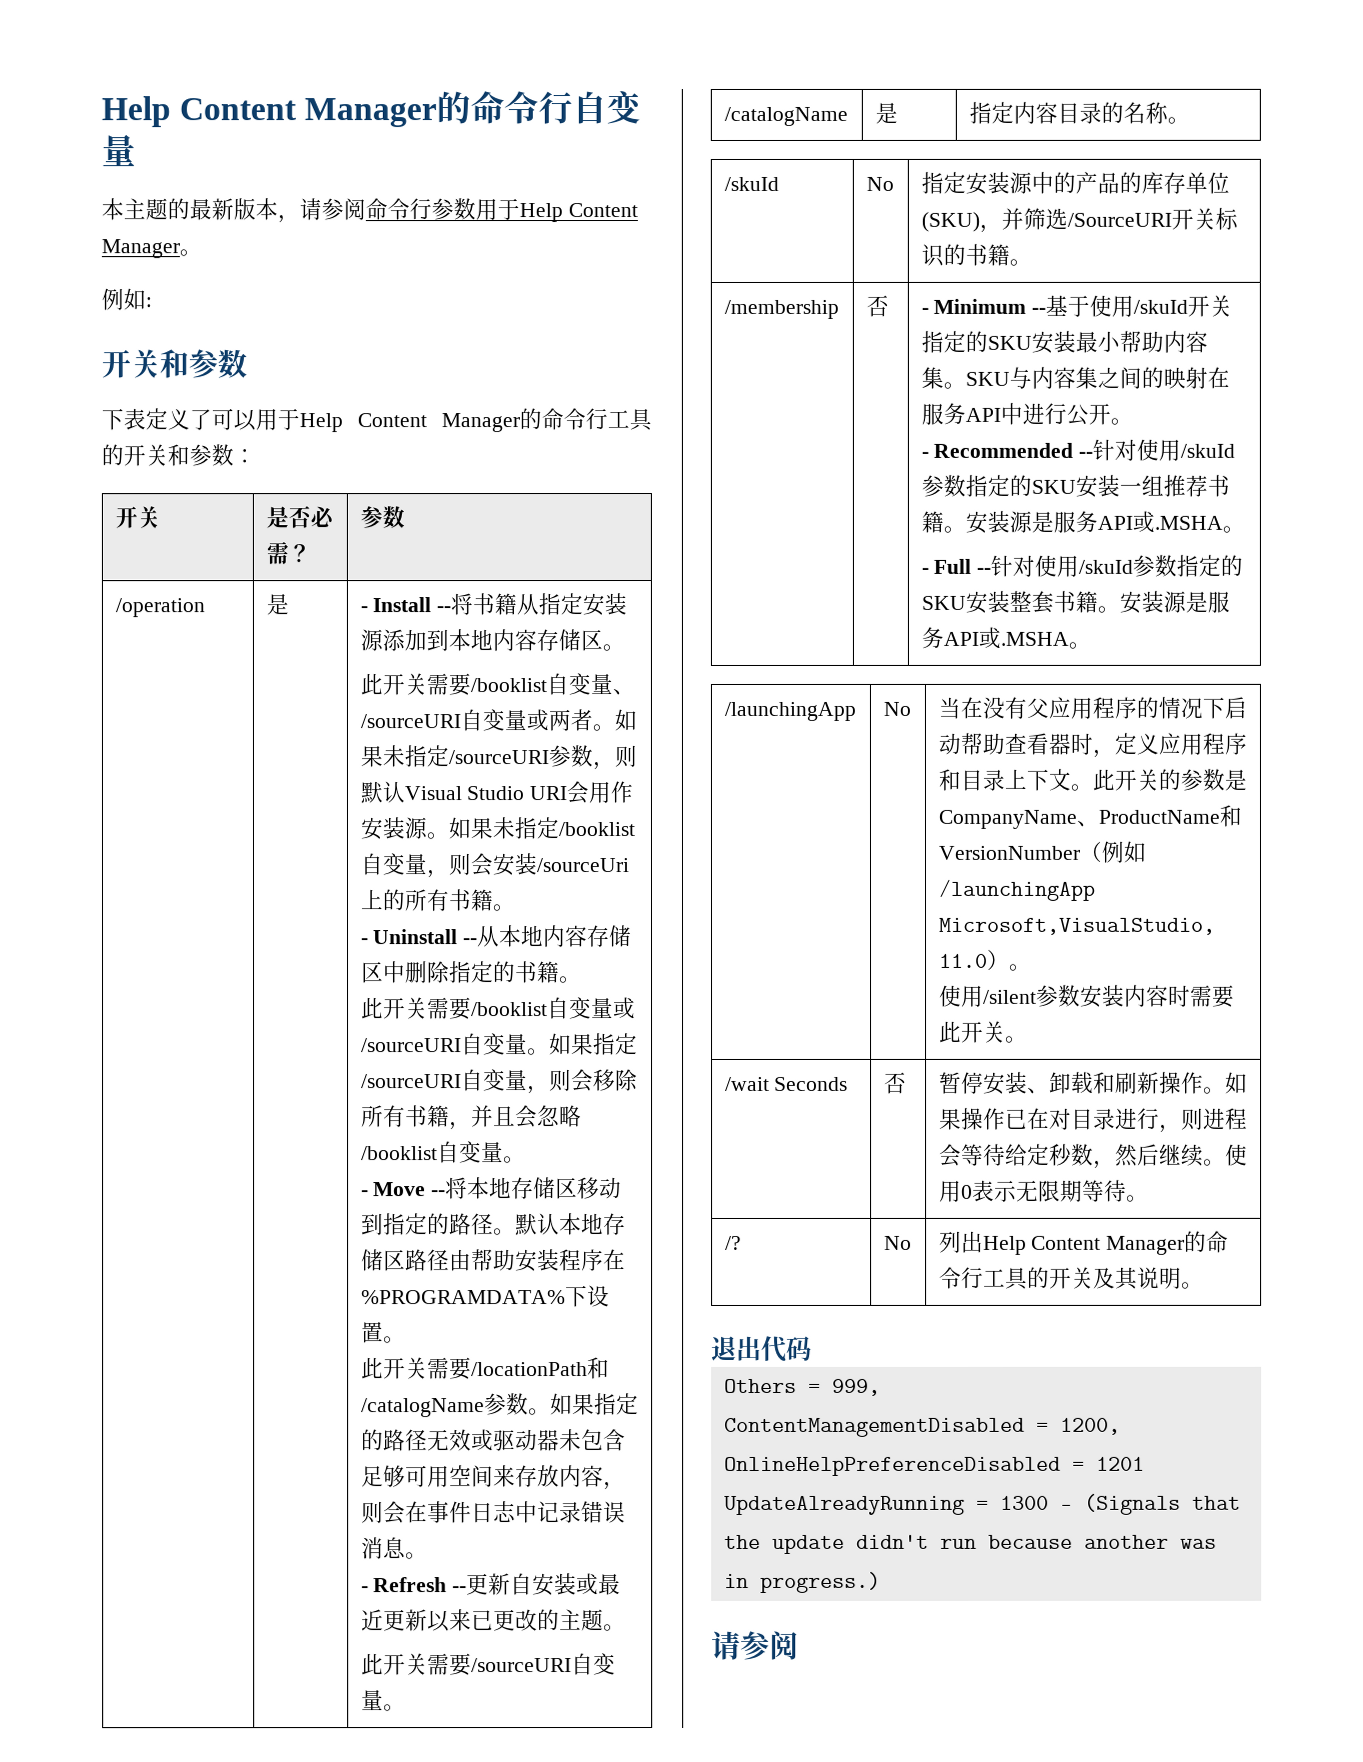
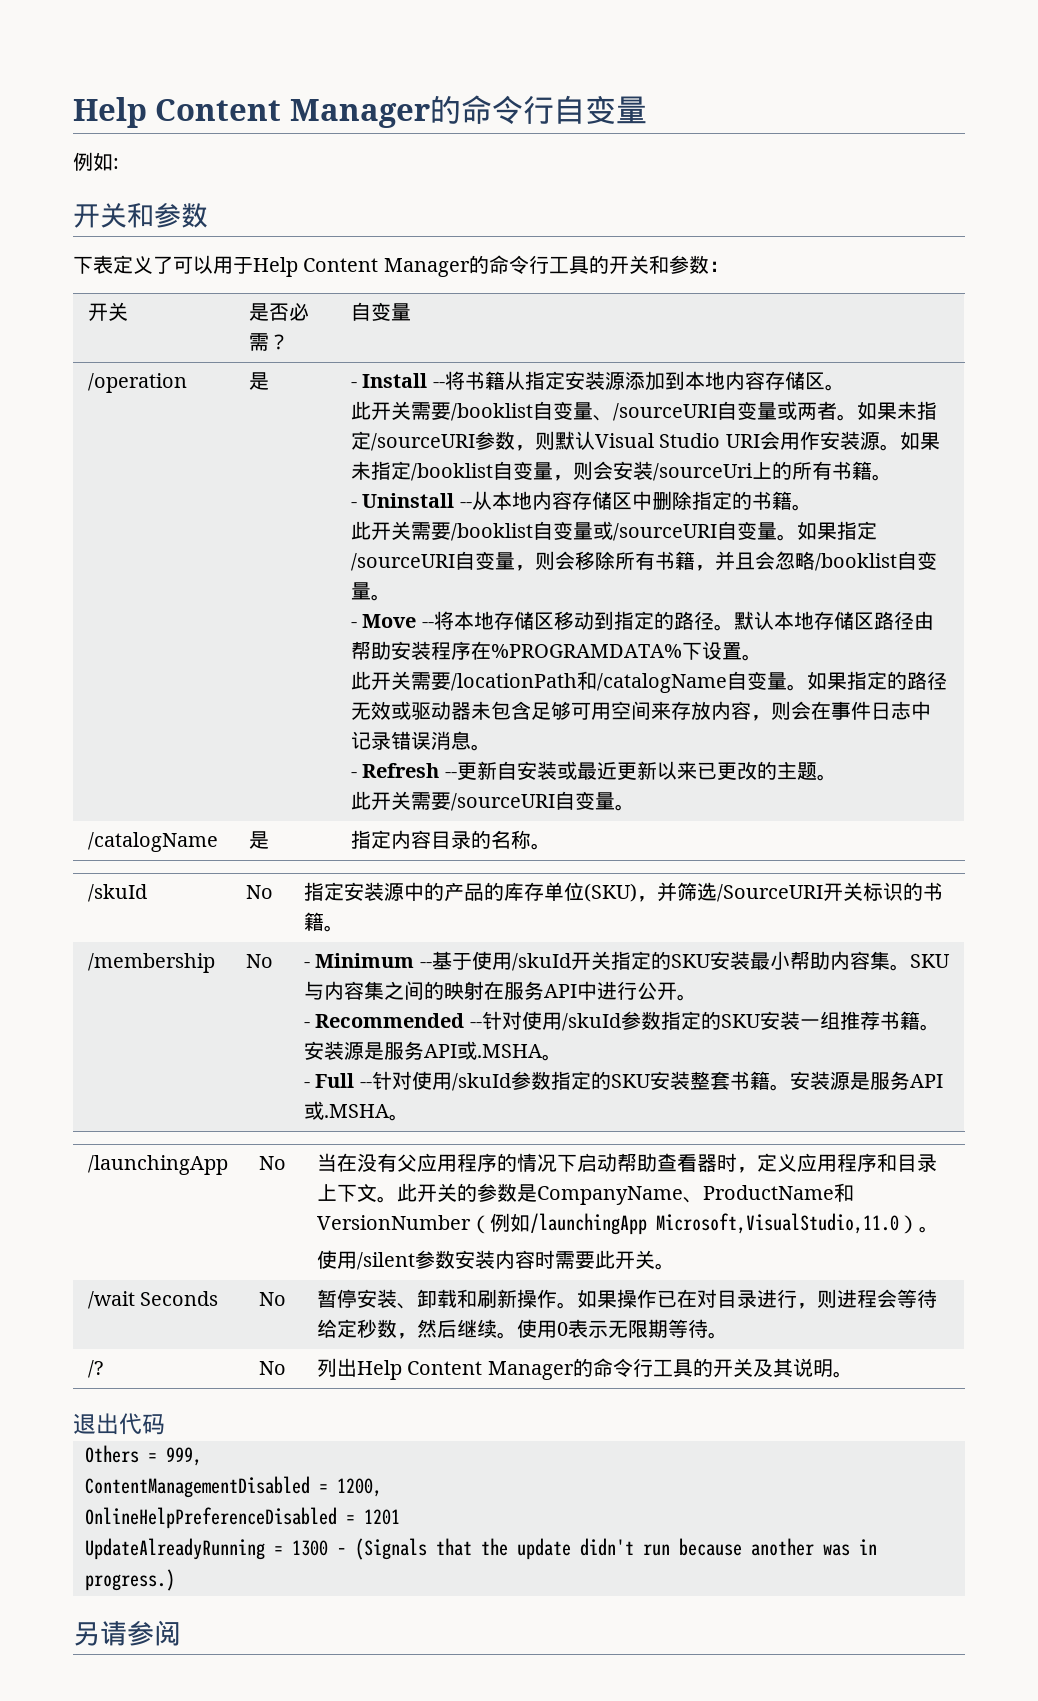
- 本主题的最新版本，请参阅命令行参数用于Help Content Manager。
- 开关 | 是否必需？ | 参数
+ 开关 | 是否必需？ | 自变量
- 此开关需要/locationPath和/catalogName参数。
+ 此开关需要/locationPath和/catalogName自变量。
- /membership | 否
+ /membership | No
- /wait Seconds | 否 | 暂停安装、卸载和刷新操作。如果操作已在对目录进行，则进程会等待给定秒数，然后继续。使用0表示无限期等待。
+ /wait Seconds | No | 暂停安装、卸载和刷新操作。如果操作已在对目录进行，则进程会等待给定秒数，然后继续。使用0表示无限期等待。
  UpdateAlreadyRunning = 1300 – (Signals that the update didn't run because another was in progress.)
- 请参阅
+ 另请参阅

